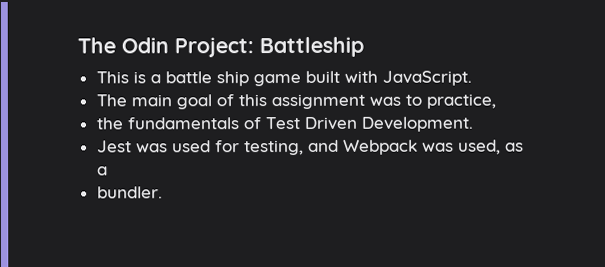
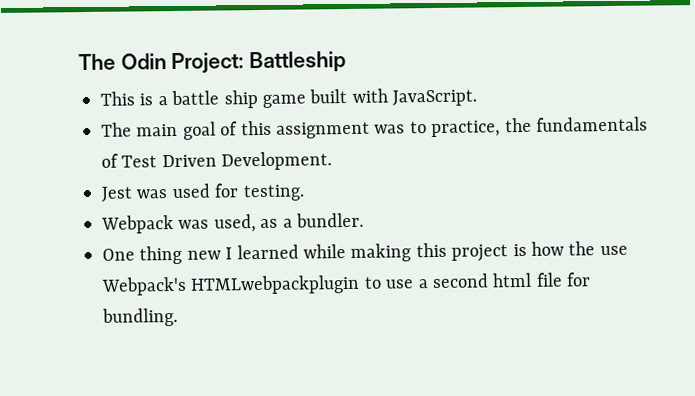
- The main goal of this assignment was to practice,
- the fundamentals of Test Driven Development.
+ The main goal of this assignment was to practice, the fundamentals of Test Driven Development.
- Jest was used for testing, and Webpack was used, as a
- bundler.
+ Jest was used for testing.
+ Webpack was used, as a bundler.
+ One thing new I learned while making this project is how the use Webpack's HTMLwebpackplugin to use a second html file for bundling.

